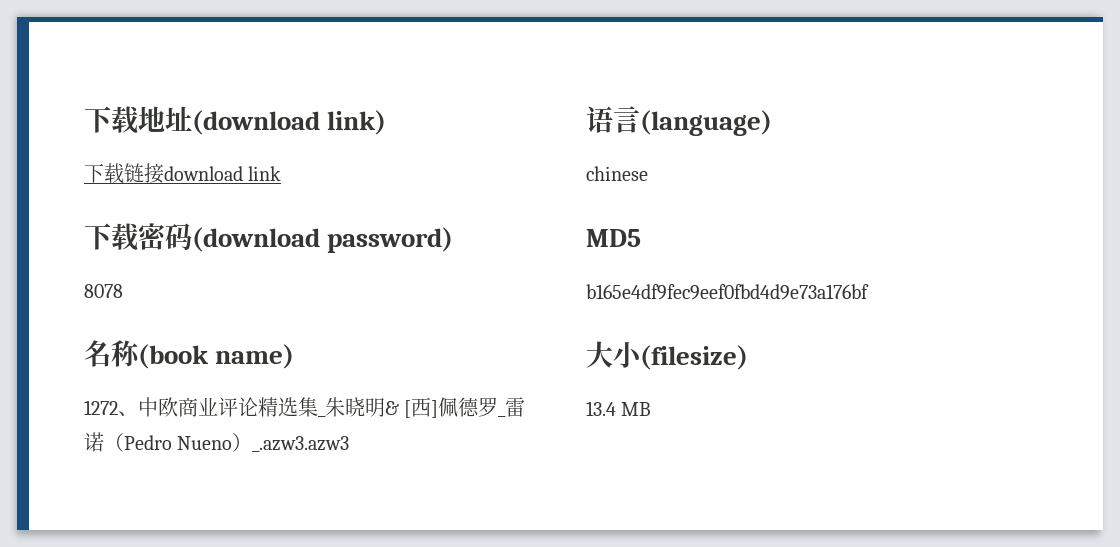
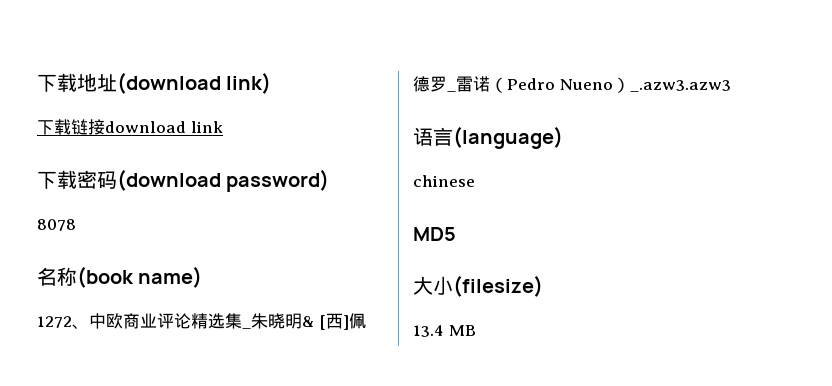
- b165e4df9fec9eef0fbd4d9e73a176bf

